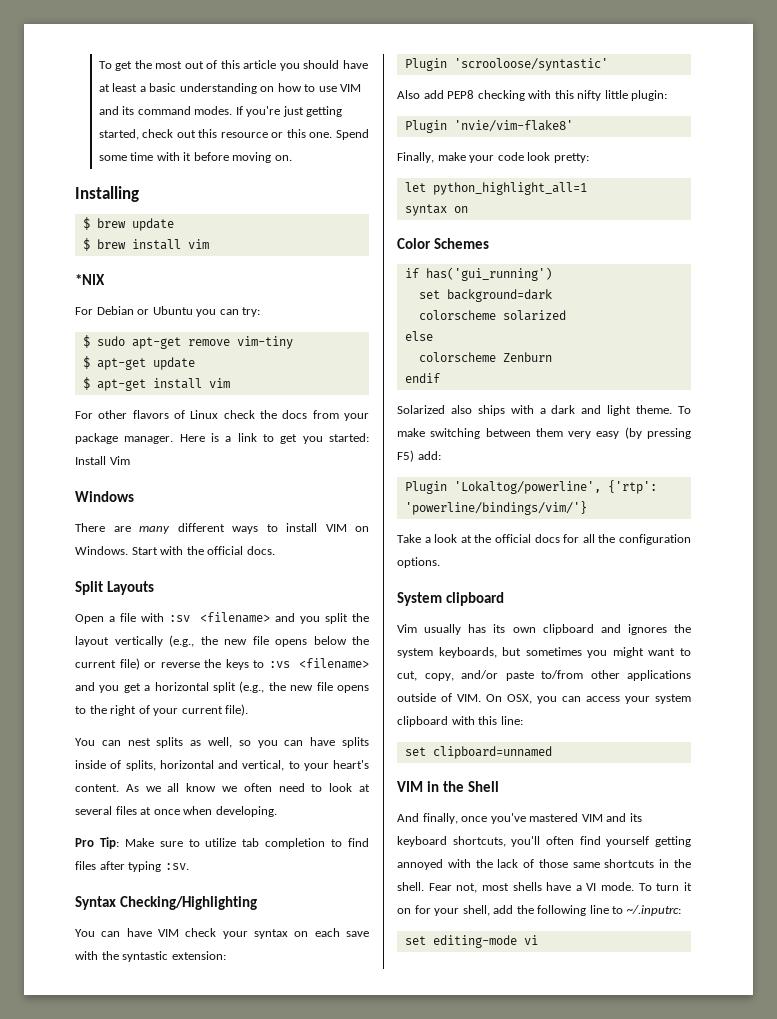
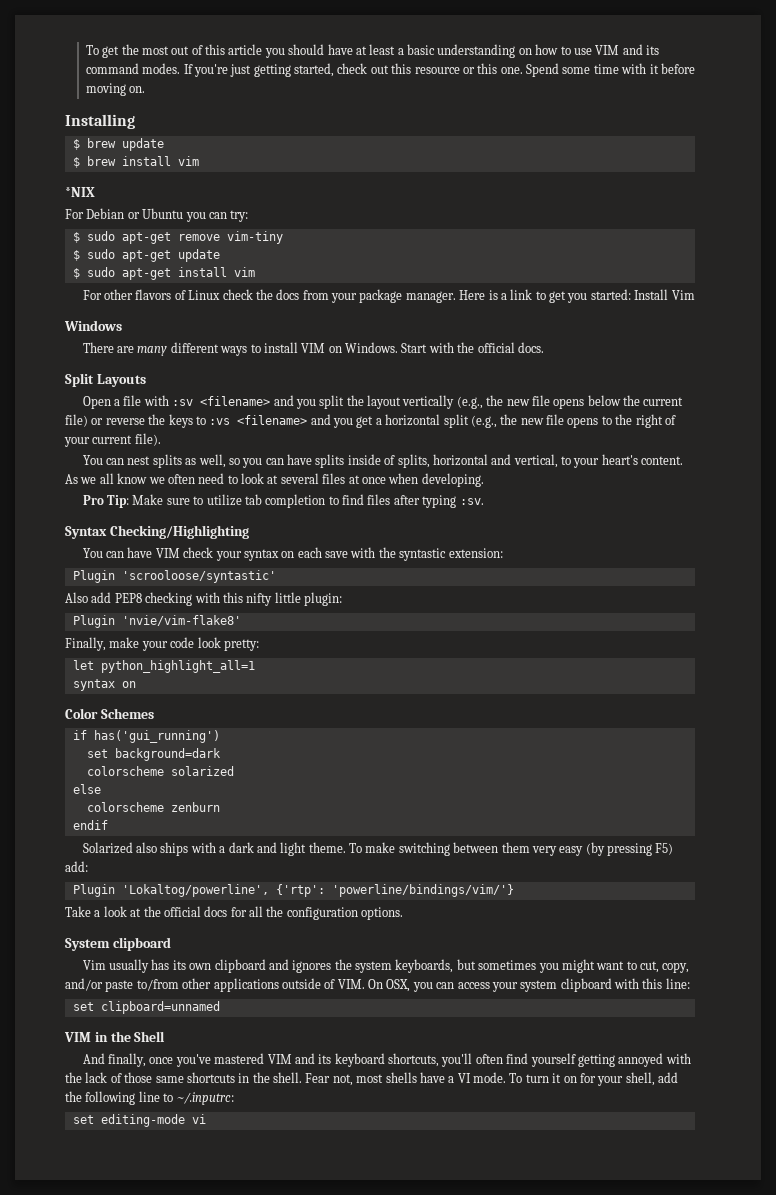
- $ apt-get update
+ $ sudo apt-get update
- $ apt-get install vim
+ $ sudo apt-get install vim
- colorscheme Zenburn
+ colorscheme zenburn

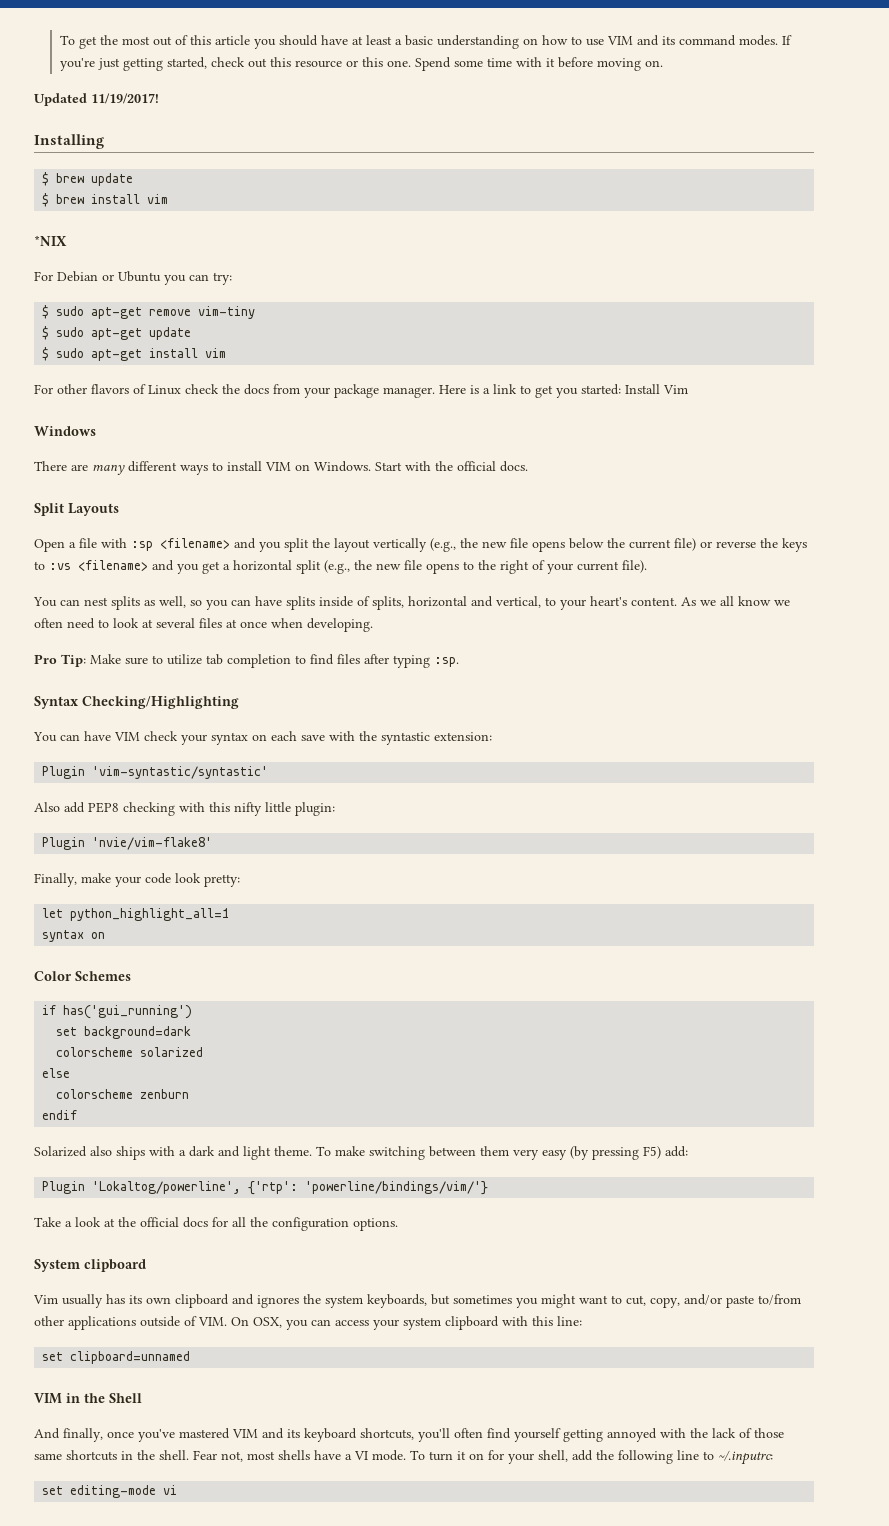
+ Updated 11/19/2017!
- Open a file with :sv <filename> and you split the layout vertically (e.g., the new file opens below the current file) or reverse the keys to :vs <filename> and you get a horizontal split (e.g., the new file opens to the right of your current file).
+ Open a file with :sp <filename> and you split the layout vertically (e.g., the new file opens below the current file) or reverse the keys to :vs <filename> and you get a horizontal split (e.g., the new file opens to the right of your current file).
- Pro Tip: Make sure to utilize tab completion to find files after typing :sv.
+ Pro Tip: Make sure to utilize tab completion to find files after typing :sp.
- Plugin 'scrooloose/syntastic'
+ Plugin 'vim-syntastic/syntastic'

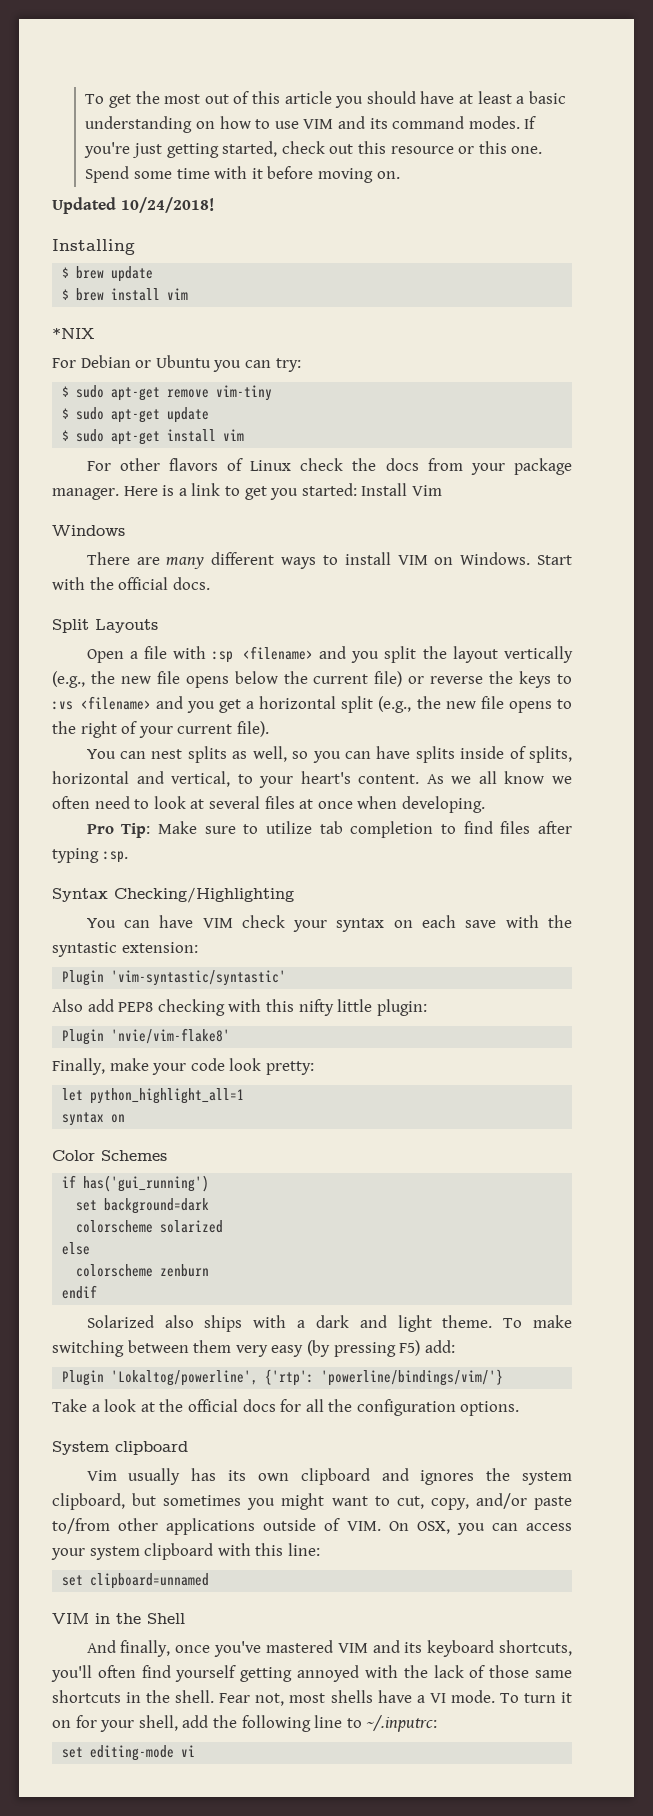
- Updated 11/19/2017!
+ Updated 10/24/2018!
- Vim usually has its own clipboard and ignores the system keyboards, but sometimes you might want to cut, copy, and/or paste to/from other applications outside of VIM. On OSX, you can access your system clipboard with this line:
+ Vim usually has its own clipboard and ignores the system clipboard, but sometimes you might want to cut, copy, and/or paste to/from other applications outside of VIM. On OSX, you can access your system clipboard with this line:

